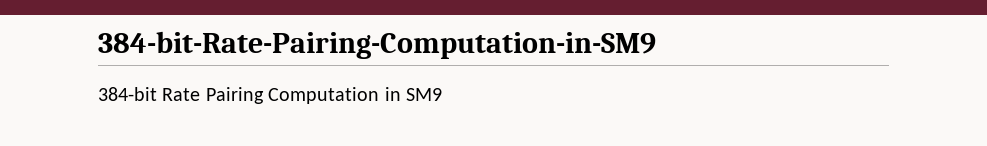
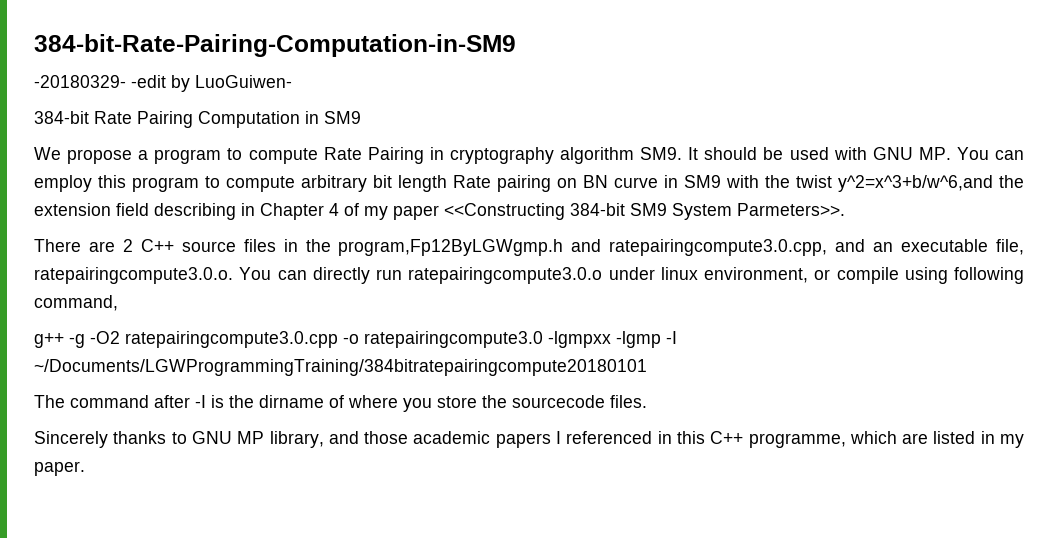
+ -20180329- -edit by LuoGuiwen-
+ We propose a program to compute Rate Pairing in cryptography algorithm SM9. It should be used with GNU MP. You can employ this program to compute arbitrary bit length Rate pairing on BN curve in SM9 with the twist y^2=x^3+b/w^6,and the extension field describing in Chapter 4 of my paper <<Constructing 384-bit SM9 System Parmeters>>.
+ There are 2 C++ source files in the program,Fp12ByLGWgmp.h and ratepairingcompute3.0.cpp, and an executable file, ratepairingcompute3.0.o. You can directly run ratepairingcompute3.0.o under linux environment, or compile using following command,
+ g++ -g -O2 ratepairingcompute3.0.cpp -o ratepairingcompute3.0 -lgmpxx -lgmp -I ~/Documents/LGWProgrammingTraining/384bitratepairingcompute20180101
+ The command after -I is the dirname of where you store the sourcecode files.
+ Sincerely thanks to GNU MP library, and those academic papers I referenced in this C++ programme, which are listed in my paper.

